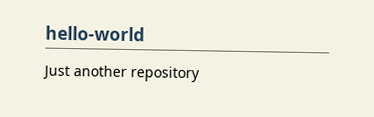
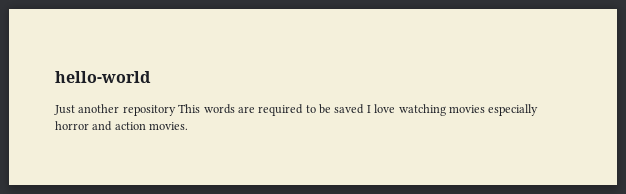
- Just another repository
+ Just another repository This words are required to be saved I love watching movies especially horror and action movies.

